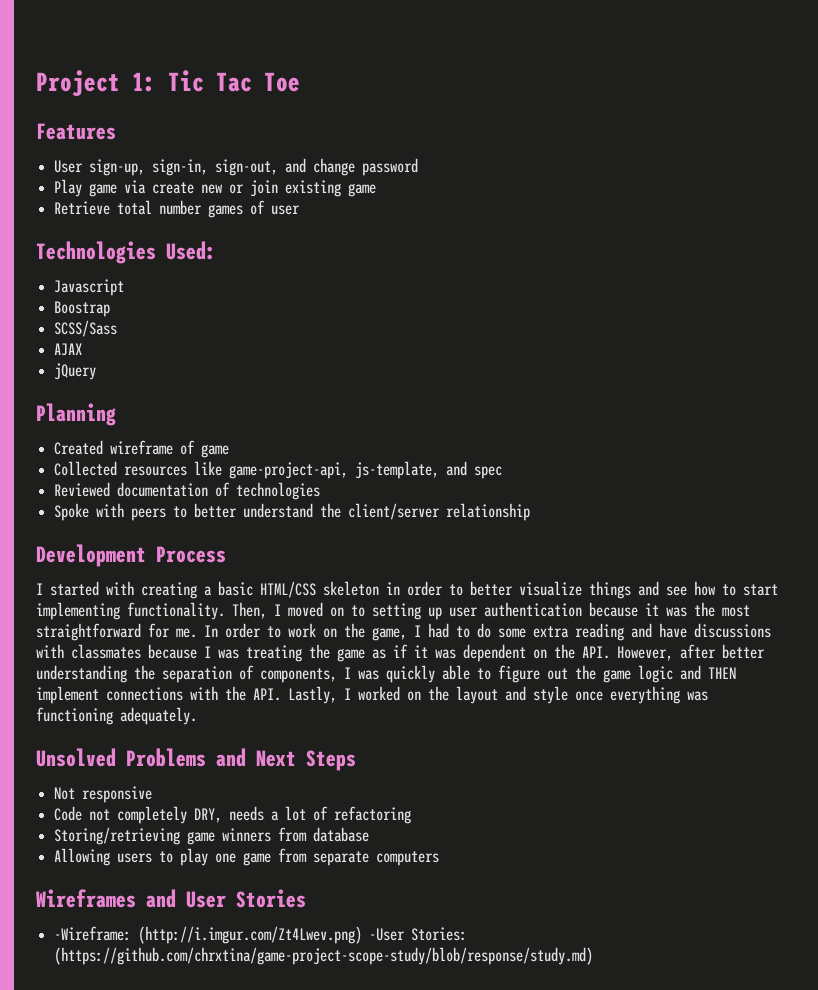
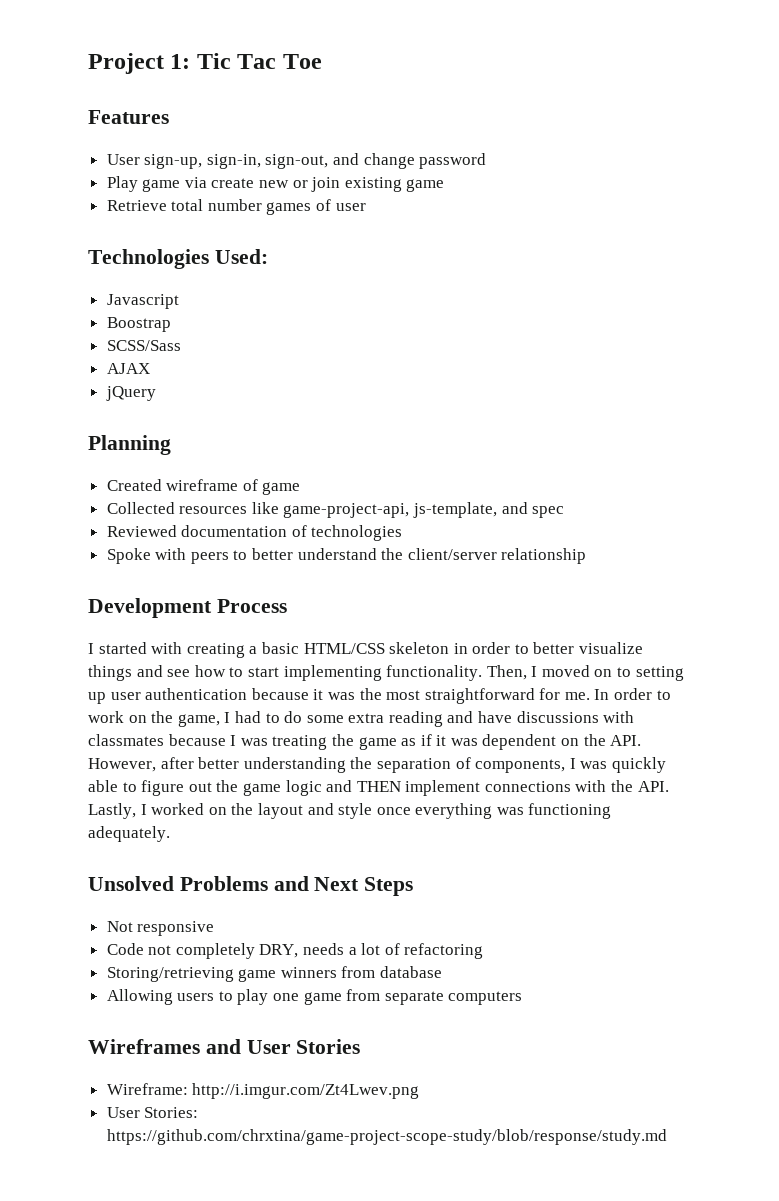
- -Wireframe: (http://i.imgur.com/Zt4Lwev.png) -User Stories: (https://github.com/chrxtina/game-project-scope-study/blob/response/study.md)
+ Wireframe: http://i.imgur.com/Zt4Lwev.png
+ User Stories: https://github.com/chrxtina/game-project-scope-study/blob/response/study.md

